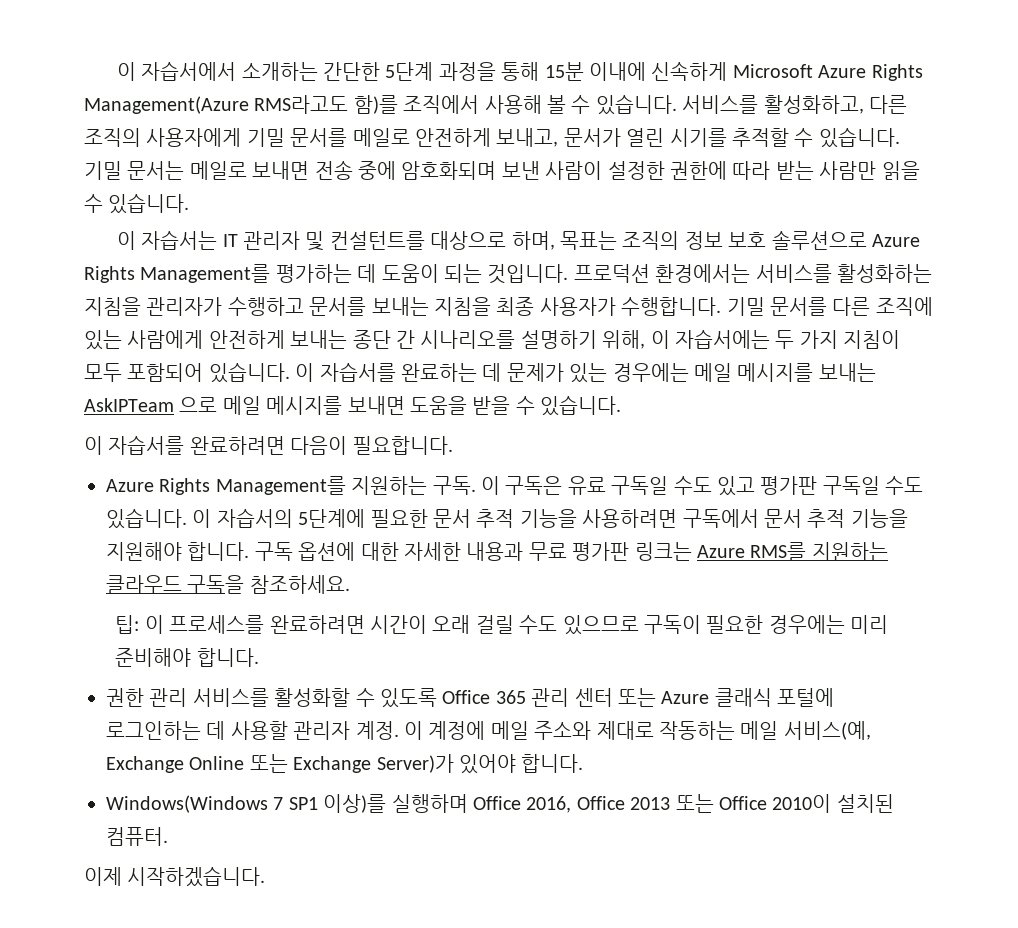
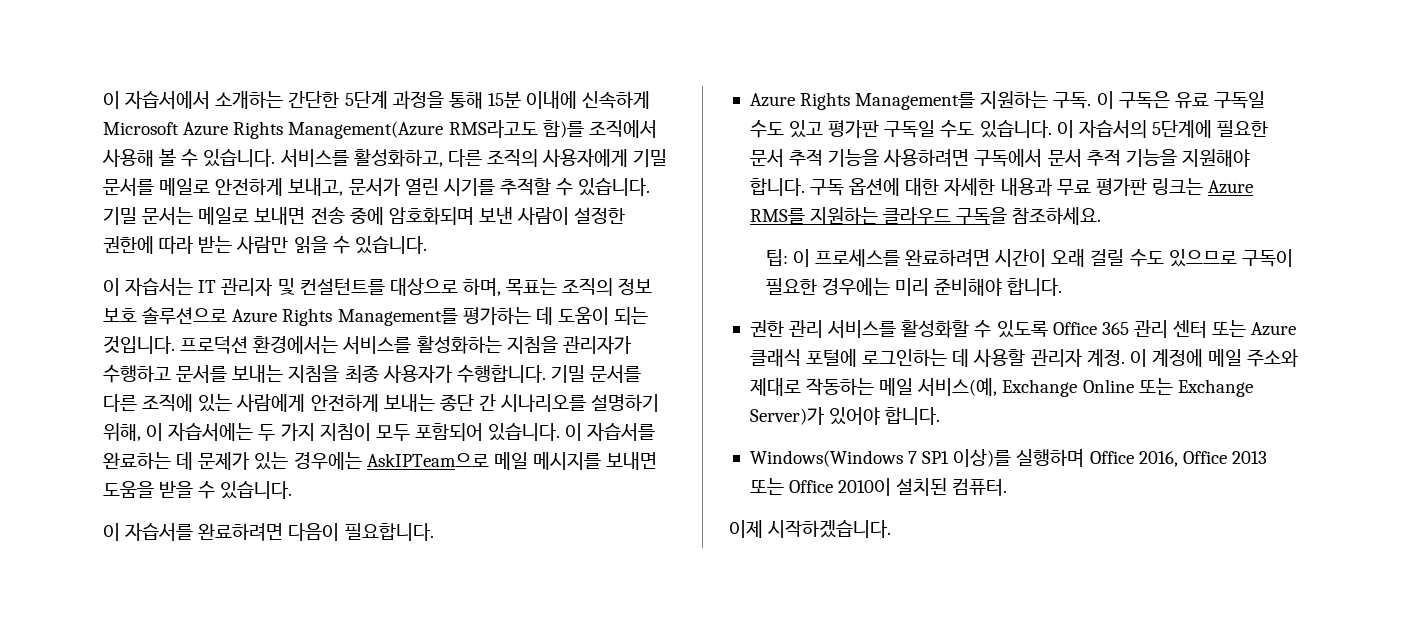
- 이 자습서를 완료하는 데 문제가 있는 경우에는 메일 메시지를 보내는 AskIPTeam 으로 메일 메시지를 보내면 도움을 받을 수 있습니다.
+ 이 자습서를 완료하는 데 문제가 있는 경우에는 AskIPTeam으로 메일 메시지를 보내면 도움을 받을 수 있습니다.

